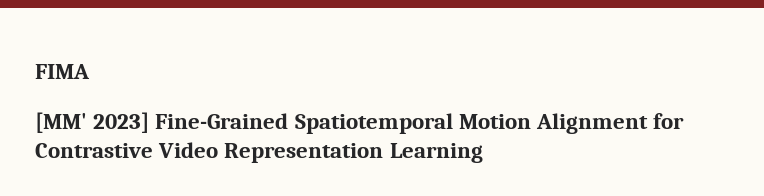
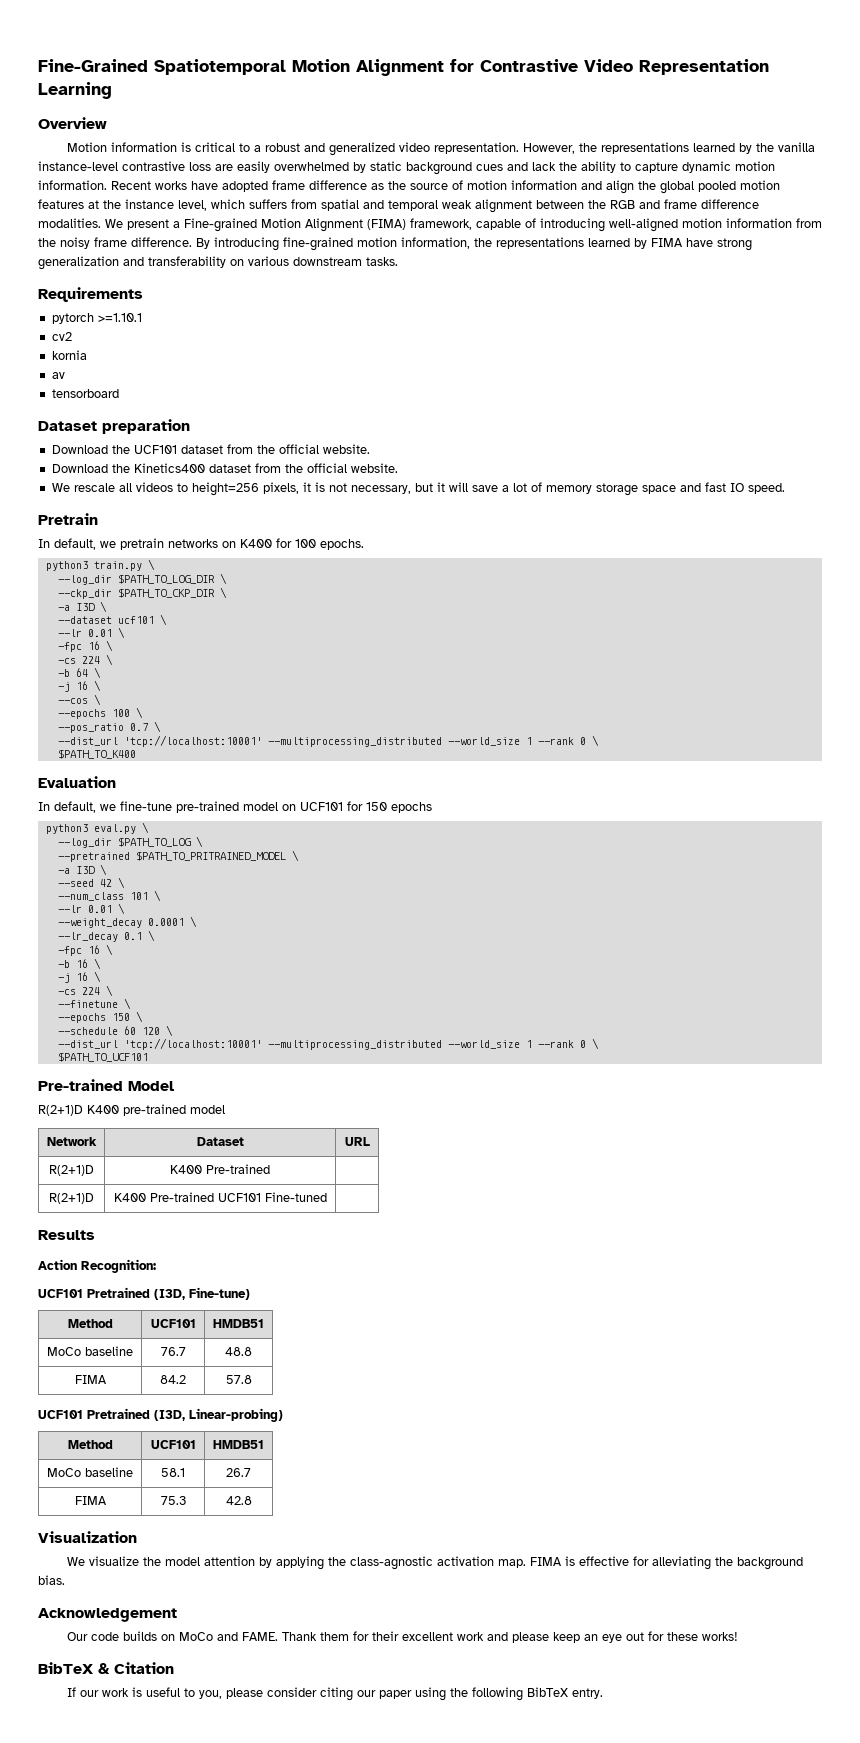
- FIMA
- [MM' 2023] Fine-Grained Spatiotemporal Motion Alignment for Contrastive Video Representation Learning
+ Fine-Grained Spatiotemporal Motion Alignment for Contrastive Video Representation Learning
+ Overview
+ Motion information is critical to a robust and generalized video representation. However, the representations learned by the vanilla instance-level contrastive loss are easily overwhelmed by static background cues and lack the ability to capture dynamic motion information. Recent works have adopted frame difference as the source of motion information and align the global pooled motion features at the instance level, which suffers from spatial and temporal weak alignment between the RGB and frame difference modalities. We present a Fine-grained Motion Alignment (FIMA) framework, capable of introducing well-aligned motion information from the noisy frame difference. By introducing fine-grained motion information, the representations learned by FIMA have strong generalization and transferability on various downstream tasks.
+ Requirements
+ pytorch >=1.10.1
+ cv2
+ kornia
+ av
+ tensorboard
+ Dataset preparation
+ Download the UCF101 dataset from the official website.
+ Download the Kinetics400 dataset from the official website.
+ We rescale all videos to height=256 pixels, it is not necessary, but it will save a lot of memory storage space and fast IO speed.
+ Pretrain
+ In default, we pretrain networks on K400 for 100 epochs.
+ python3 train.py \
+ --log_dir $PATH_TO_LOG_DIR \
+ --ckp_dir $PATH_TO_CKP_DIR \
+ -a I3D \
+ --dataset ucf101 \
+ --lr 0.01 \
+ -fpc 16 \
+ -cs 224 \
+ -b 64 \
+ -j 16 \
+ --cos \
+ --epochs 100 \
+ --pos_ratio 0.7 \
+ --dist_url 'tcp://localhost:10001' --multiprocessing_distributed --world_size 1 --rank 0 \
+ $PATH_TO_K400
+ Evaluation
+ In default, we fine-tune pre-trained model on UCF101 for 150 epochs
+ python3 eval.py \
+ --log_dir $PATH_TO_LOG \
+ --pretrained $PATH_TO_PRITRAINED_MODEL \
+ -a I3D \
+ --seed 42 \
+ --num_class 101 \
+ --lr 0.01 \
+ --weight_decay 0.0001 \
+ --lr_decay 0.1 \
+ -fpc 16 \
+ -b 16 \
+ -j 16 \
+ -cs 224 \
+ --finetune \
+ --epochs 150 \
+ --schedule 60 120 \
+ --dist_url 'tcp://localhost:10001' --multiprocessing_distributed --world_size 1 --rank 0 \
+ $PATH_TO_UCF101
+ Pre-trained Model
+ R(2+1)D K400 pre-trained model
+ Network | Dataset | URL
+ R(2+1)D | K400 Pre-trained |
+ R(2+1)D | K400 Pre-trained UCF101 Fine-tuned |
+ Results
+ Action Recognition:
+ UCF101 Pretrained (I3D, Fine-tune)
+ Method | UCF101 | HMDB51
+ MoCo baseline | 76.7 | 48.8
+ FIMA | 84.2 | 57.8
+ UCF101 Pretrained (I3D, Linear-probing)
+ Method | UCF101 | HMDB51
+ MoCo baseline | 58.1 | 26.7
+ FIMA | 75.3 | 42.8
+ Visualization
+ We visualize the model attention by applying the class-agnostic activation map. FIMA is effective for alleviating the background bias.
+ Acknowledgement
+ Our code builds on MoCo and FAME. Thank them for their excellent work and please keep an eye out for these works!
+ BibTeX & Citation
+ If our work is useful to you, please consider citing our paper using the following BibTeX entry.

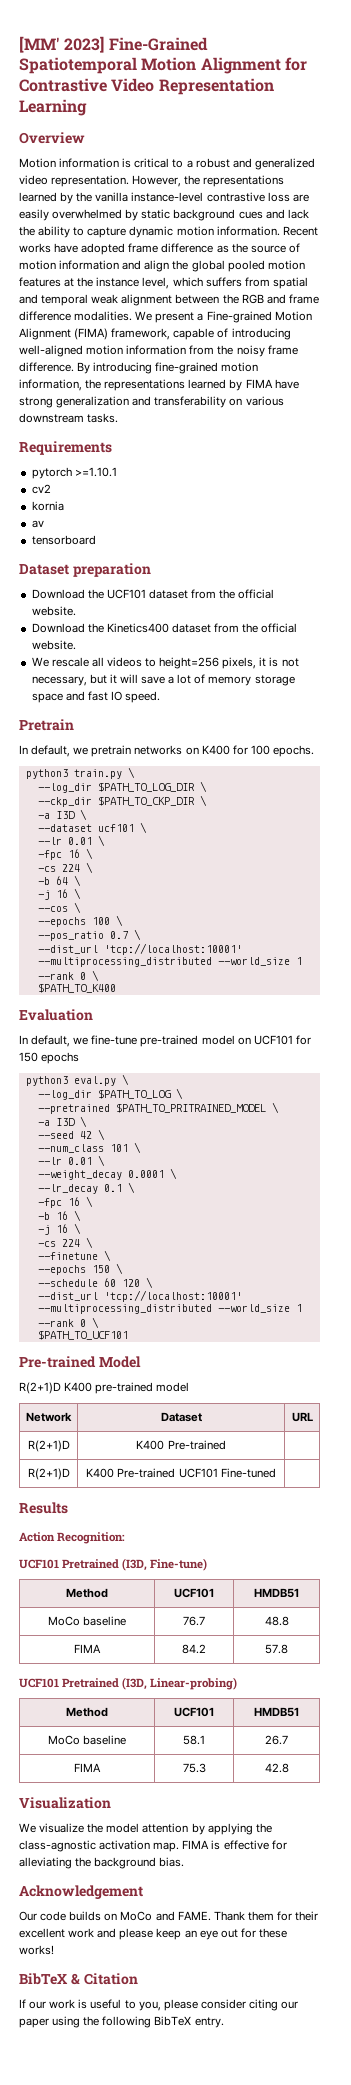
- Fine-Grained Spatiotemporal Motion Alignment for Contrastive Video Representation Learning
+ [MM' 2023] Fine-Grained Spatiotemporal Motion Alignment for Contrastive Video Representation Learning

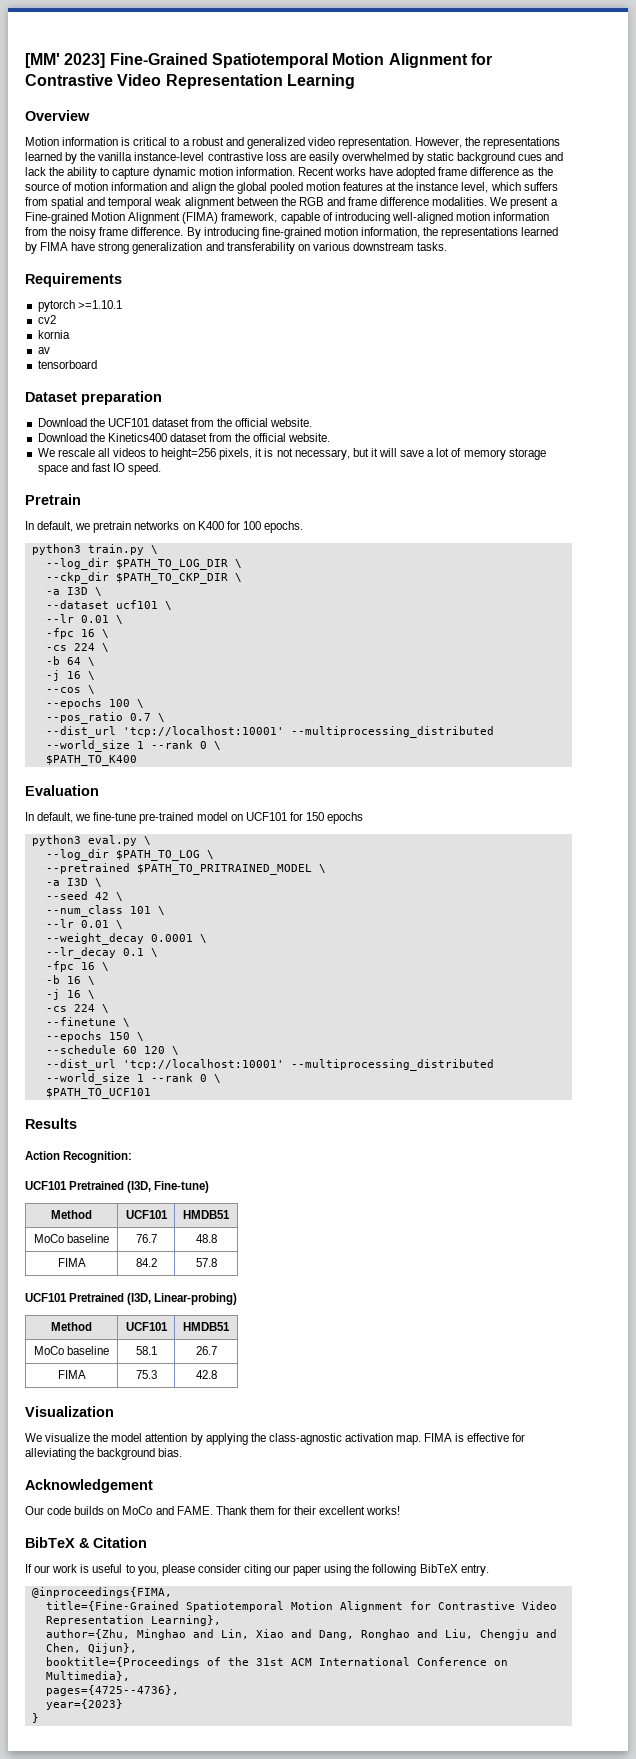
- Pre-trained Model
- R(2+1)D K400 pre-trained model
- Network | Dataset | URL
- R(2+1)D | K400 Pre-trained |
- R(2+1)D | K400 Pre-trained UCF101 Fine-tuned |
- Thank them for their excellent work and please keep an eye out for these works!
+ Thank them for their excellent works!
+ @inproceedings{FIMA,
+ title={Fine-Grained Spatiotemporal Motion Alignment for Contrastive Video Representation Learning},
+ author={Zhu, Minghao and Lin, Xiao and Dang, Ronghao and Liu, Chengju and Chen, Qijun},
+ booktitle={Proceedings of the 31st ACM International Conference on Multimedia},
+ pages={4725--4736},
+ year={2023}
+ }

